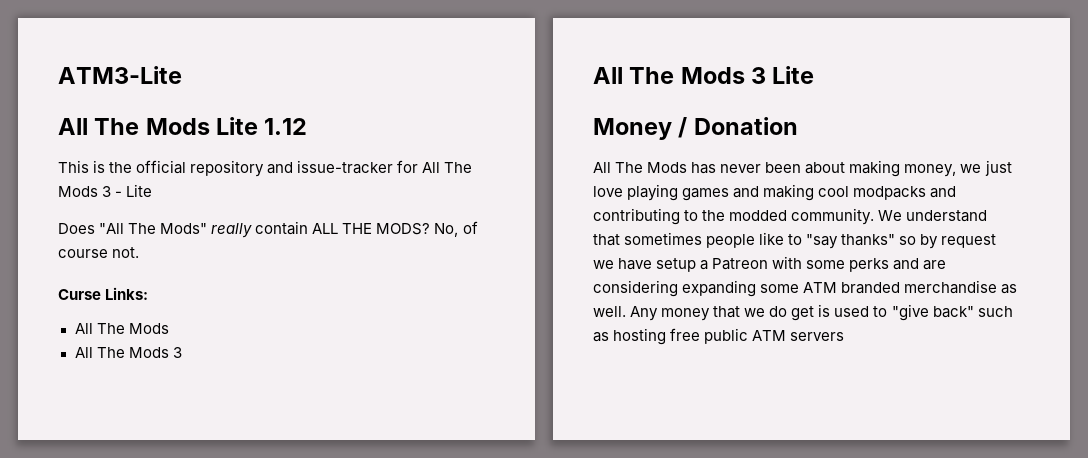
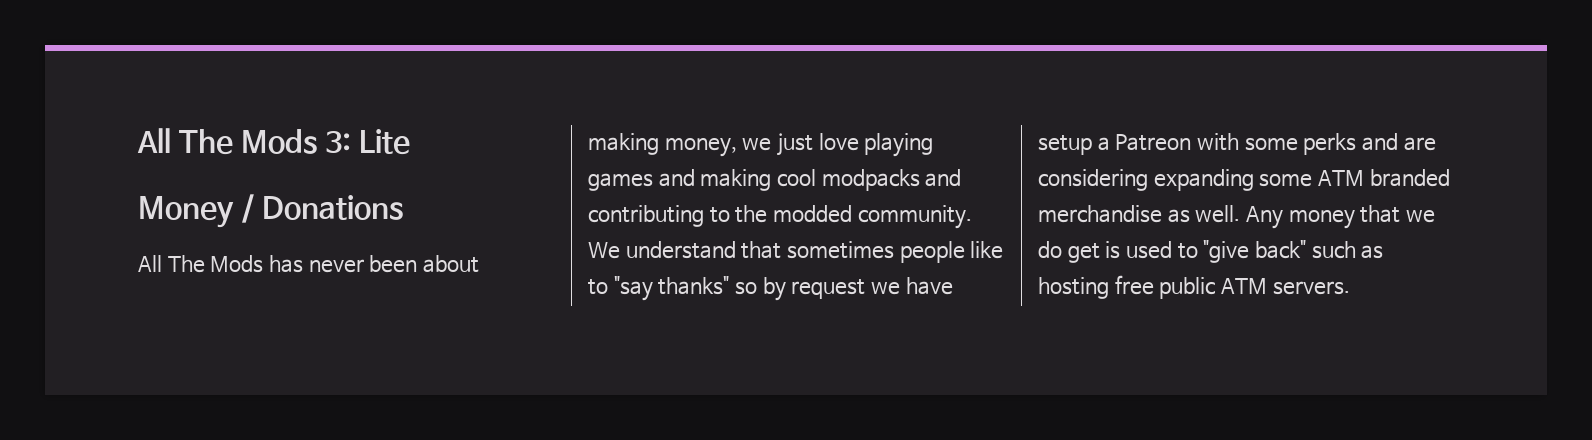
- ATM3-Lite
- All The Mods Lite 1.12
- This is the official repository and issue-tracker for All The Mods 3 - Lite
- Does "All The Mods" really contain ALL THE MODS? No, of course not.
- Curse Links:
- All The Mods
- All The Mods 3
- All The Mods 3 Lite
+ All The Mods 3: Lite
- Money / Donation
+ Money / Donations
- Any money that we do get is used to "give back" such as hosting free public ATM servers
+ Any money that we do get is used to "give back" such as hosting free public ATM servers.

